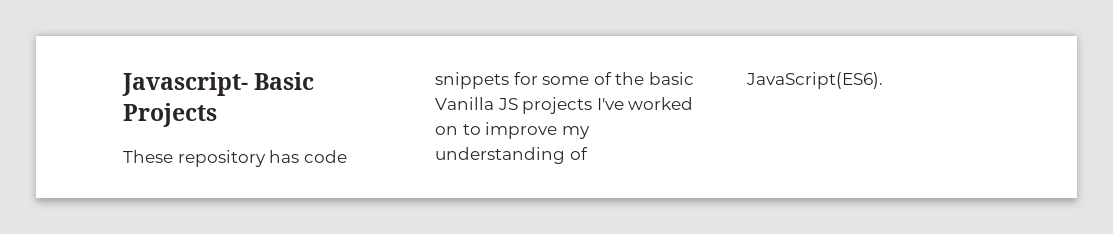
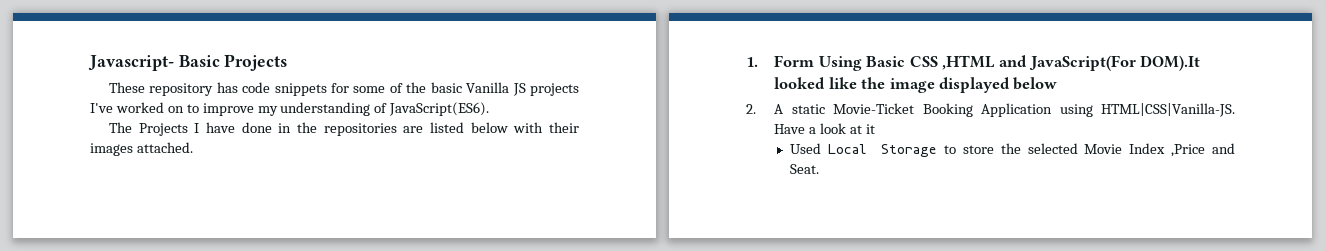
+ The Projects I have done in the repositories are listed below with their images attached.
+ 1. Form Using Basic CSS ,HTML and JavaScript(For DOM).It looked like the image displayed below
+ 2. A static Movie-Ticket Booking Application using HTML|CSS|Vanilla-JS. Have a look at it
+ Used Local Storage to store the selected Movie Index ,Price and Seat.

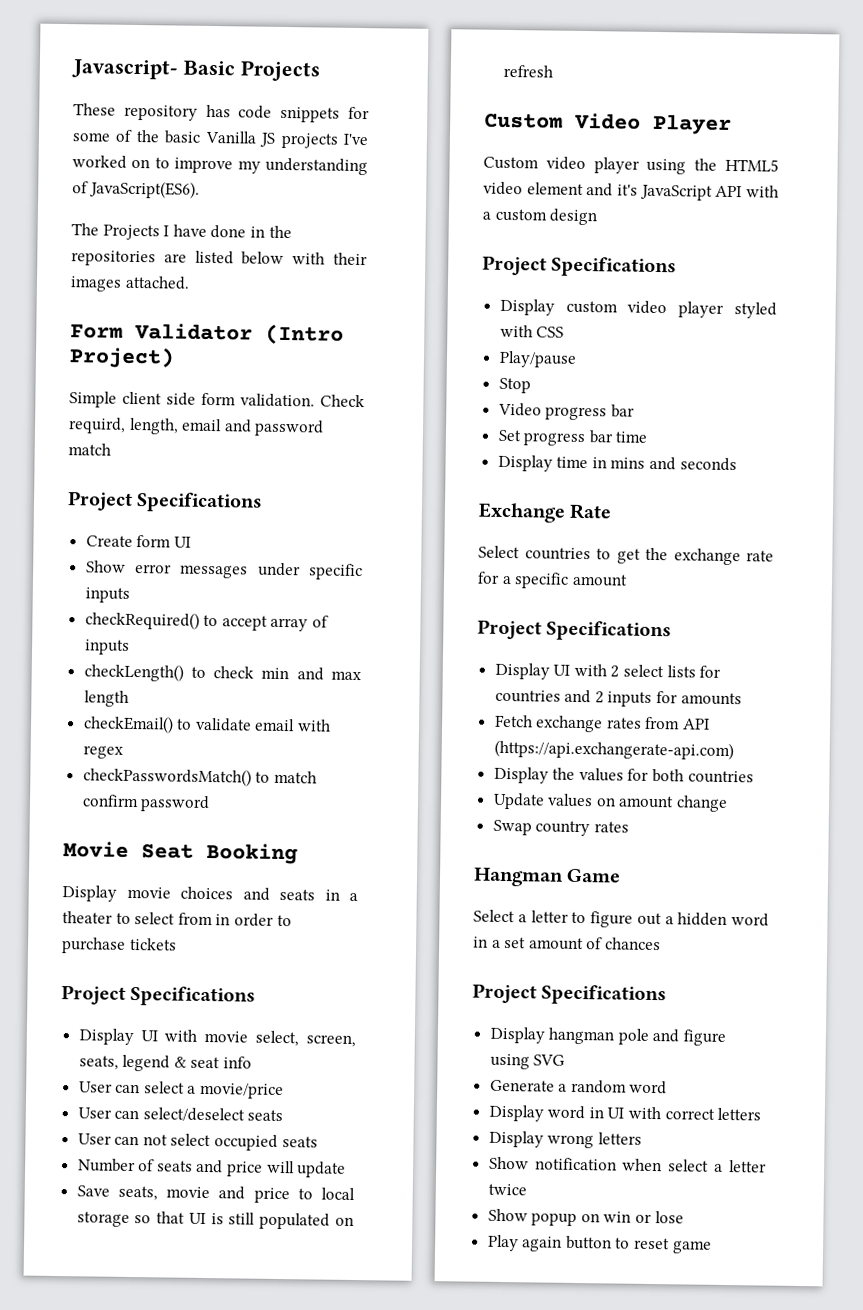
- 1. Form Using Basic CSS ,HTML and JavaScript(For DOM).It looked like the image displayed below
- 2. A static Movie-Ticket Booking Application using HTML|CSS|Vanilla-JS. Have a look at it
- Used Local Storage to store the selected Movie Index ,Price and Seat.
+ Form Validator (Intro Project)
+ Simple client side form validation. Check requird, length, email and password match
+ Project Specifications
+ Create form UI
+ Show error messages under specific inputs
+ checkRequired() to accept array of inputs
+ checkLength() to check min and max length
+ checkEmail() to validate email with regex
+ checkPasswordsMatch() to match confirm password
+ Movie Seat Booking
+ Display movie choices and seats in a theater to select from in order to purchase tickets
+ Project Specifications
+ Display UI with movie select, screen, seats, legend & seat info
+ User can select a movie/price
+ User can select/deselect seats
+ User can not select occupied seats
+ Number of seats and price will update
+ Save seats, movie and price to local storage so that UI is still populated on refresh
+ Custom Video Player
+ Custom video player using the HTML5 video element and it's JavaScript API with a custom design
+ Project Specifications
+ Display custom video player styled with CSS
+ Play/pause
+ Stop
+ Video progress bar
+ Set progress bar time
+ Display time in mins and seconds
+ Exchange Rate
+ Select countries to get the exchange rate for a specific amount
+ Project Specifications
+ Display UI with 2 select lists for countries and 2 inputs for amounts
+ Fetch exchange rates from API (https://api.exchangerate-api.com)
+ Display the values for both countries
+ Update values on amount change
+ Swap country rates
+ Hangman Game
+ Select a letter to figure out a hidden word in a set amount of chances
+ Project Specifications
+ Display hangman pole and figure using SVG
+ Generate a random word
+ Display word in UI with correct letters
+ Display wrong letters
+ Show notification when select a letter twice
+ Show popup on win or lose
+ Play again button to reset game

